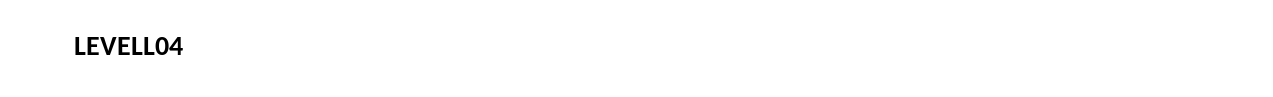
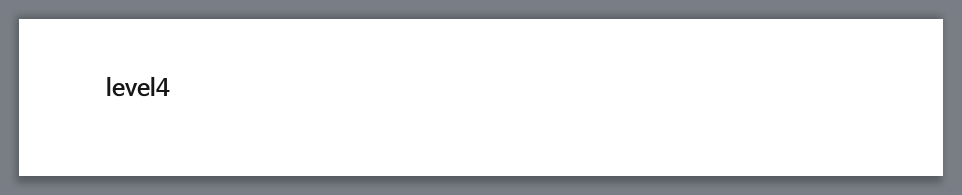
- LEVELL04
+ level4

